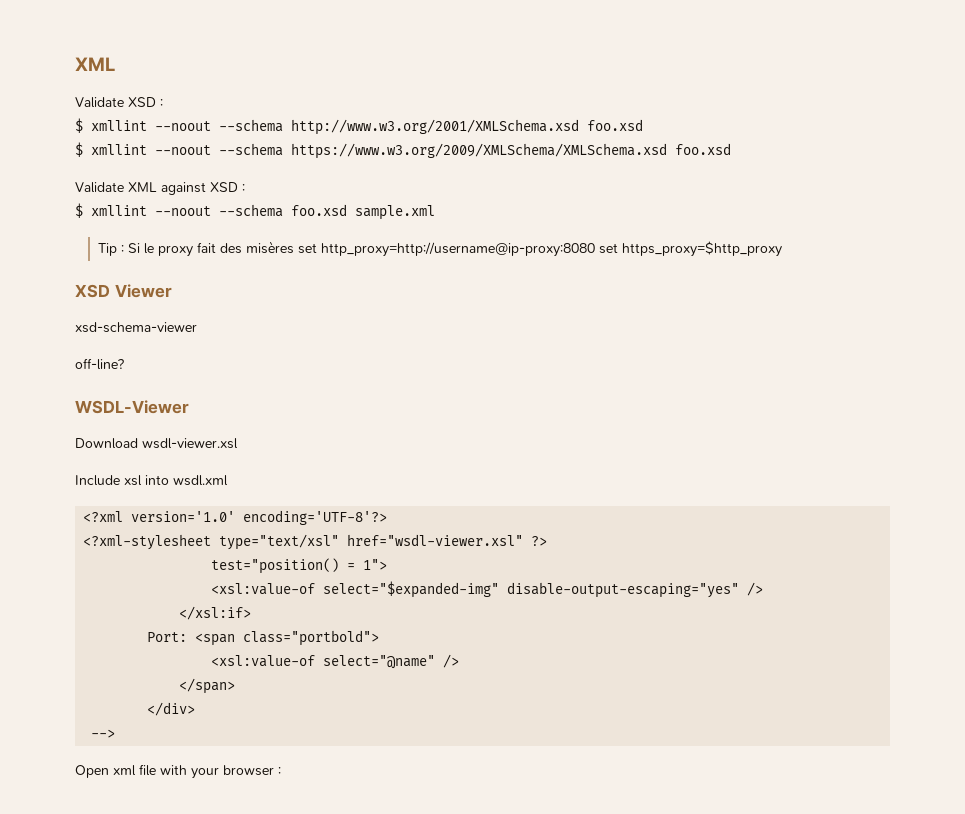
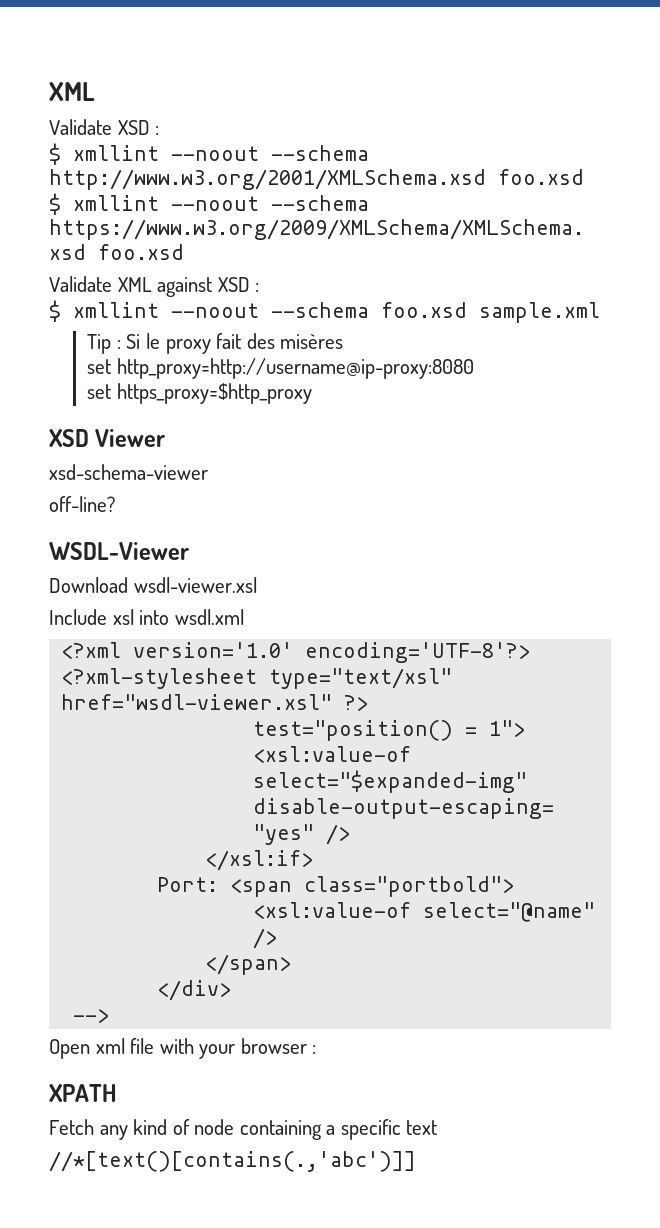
- Tip : Si le proxy fait des misères set http_proxy=http://username@ip-proxy:8080 set https_proxy=$http_proxy
+ Tip : Si le proxy fait des misères
+ set http_proxy=http://username@ip-proxy:8080
+ set https_proxy=$http_proxy
+ XPATH
+ Fetch any kind of node containing a specific text
+ //*[text()[contains(.,'abc')]]

